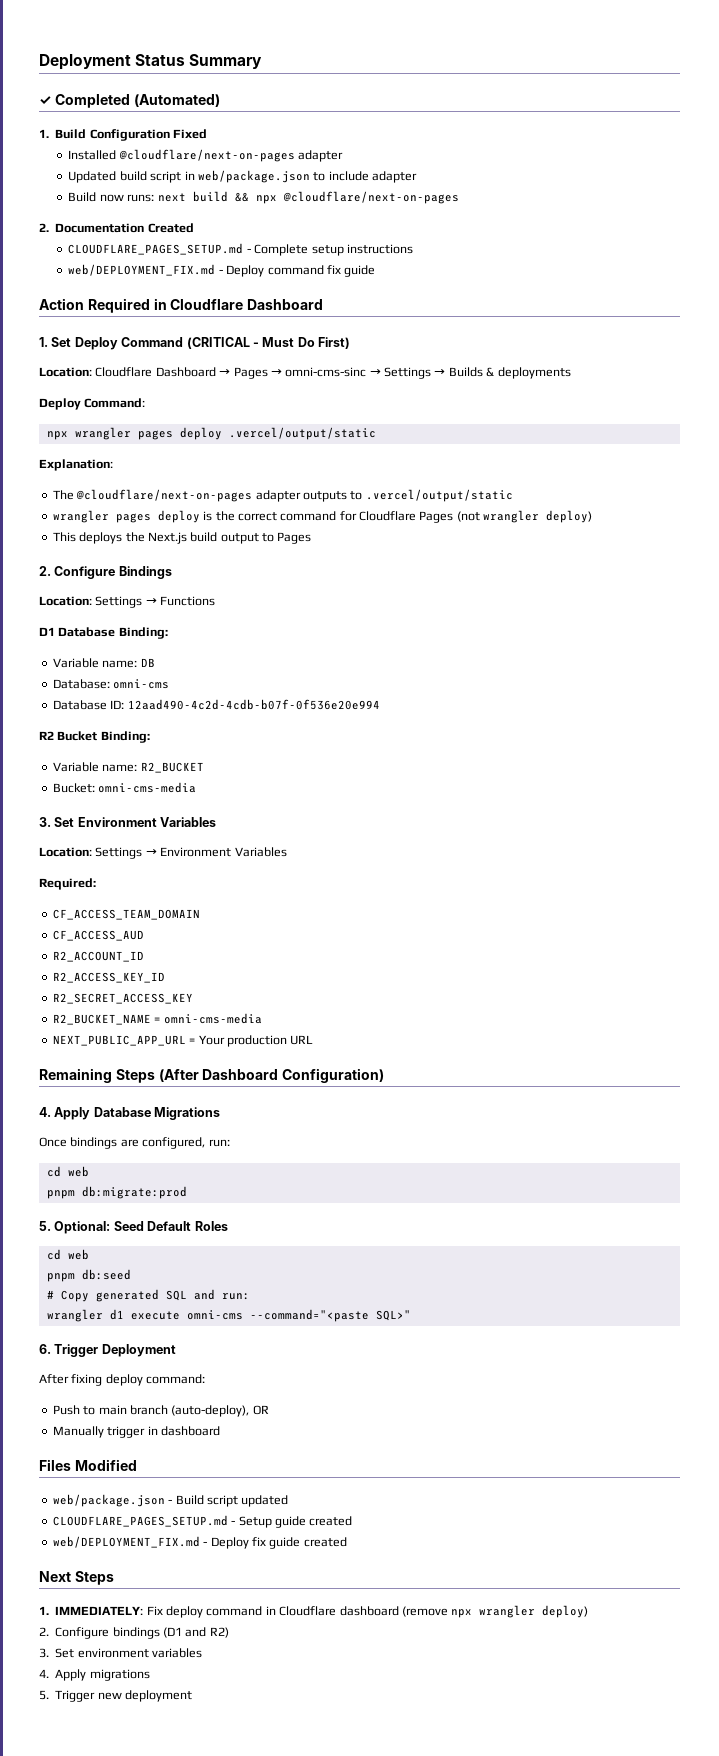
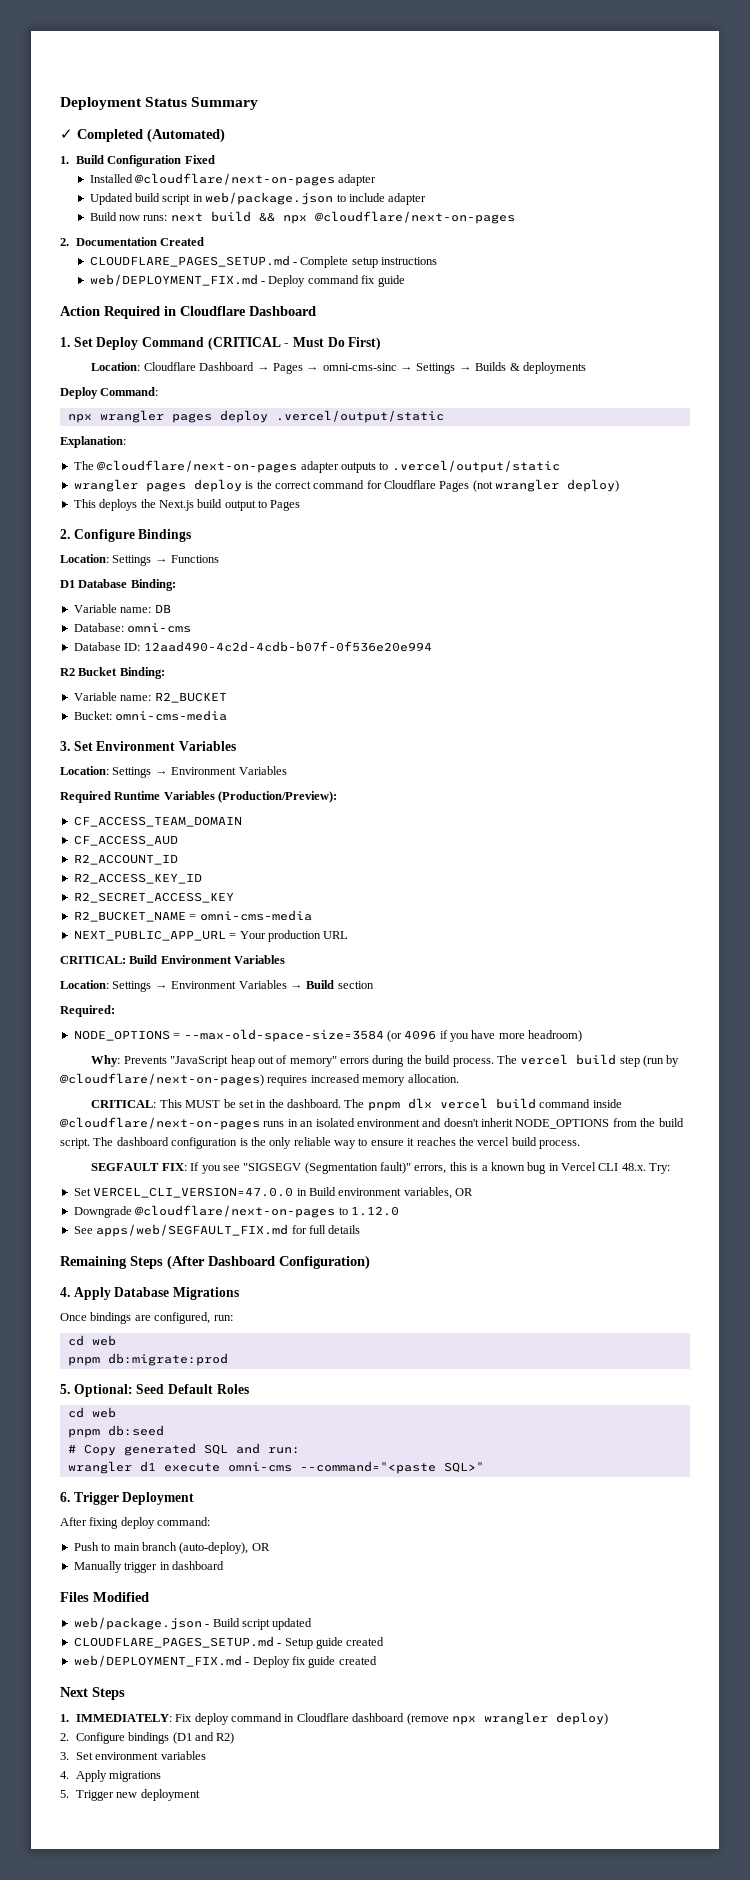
- Required:
+ Required Runtime Variables (Production/Preview):
+ CRITICAL: Build Environment Variables
+ Location: Settings → Environment Variables → Build section
+ Required:
+ NODE_OPTIONS = --max-old-space-size=3584 (or 4096 if you have more headroom)
+ Why: Prevents "JavaScript heap out of memory" errors during the build process. The vercel build step (run by @cloudflare/next-on-pages) requires increased memory allocation.
+ CRITICAL: This MUST be set in the dashboard. The pnpm dlx vercel build command inside @cloudflare/next-on-pages runs in an isolated environment and doesn't inherit NODE_OPTIONS from the build script. The dashboard configuration is the only reliable way to ensure it reaches the vercel build process.
+ SEGFAULT FIX: If you see "SIGSEGV (Segmentation fault)" errors, this is a known bug in Vercel CLI 48.x. Try:
+ Set VERCEL_CLI_VERSION=47.0.0 in Build environment variables, OR
+ Downgrade @cloudflare/next-on-pages to 1.12.0
+ See apps/web/SEGFAULT_FIX.md for full details

